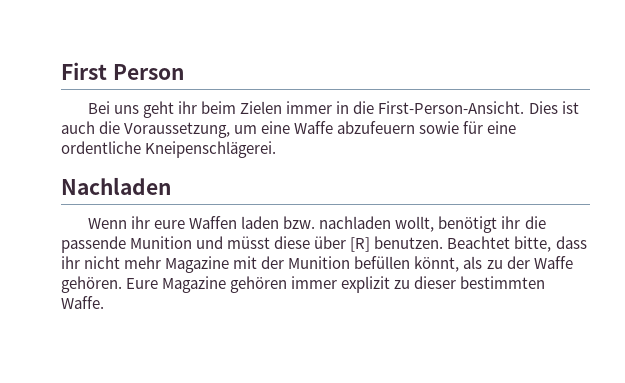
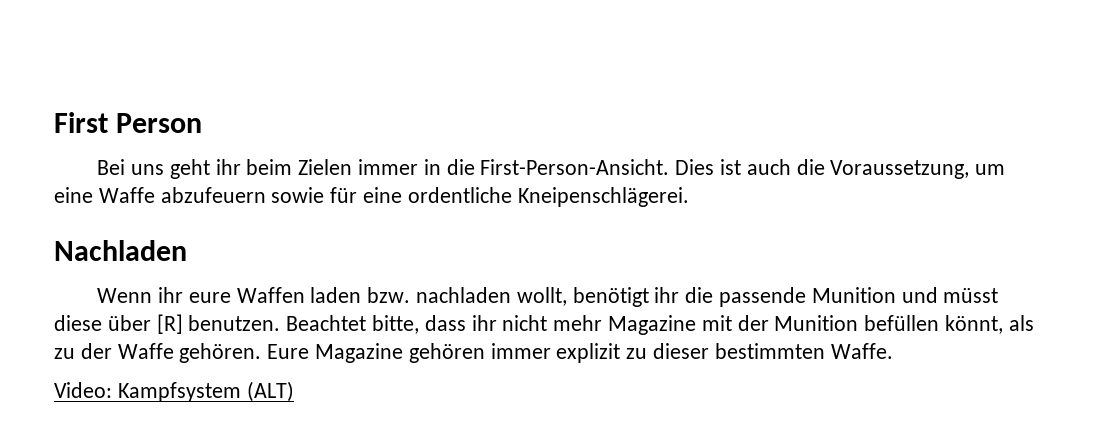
+ Video: Kampfsystem (ALT)

